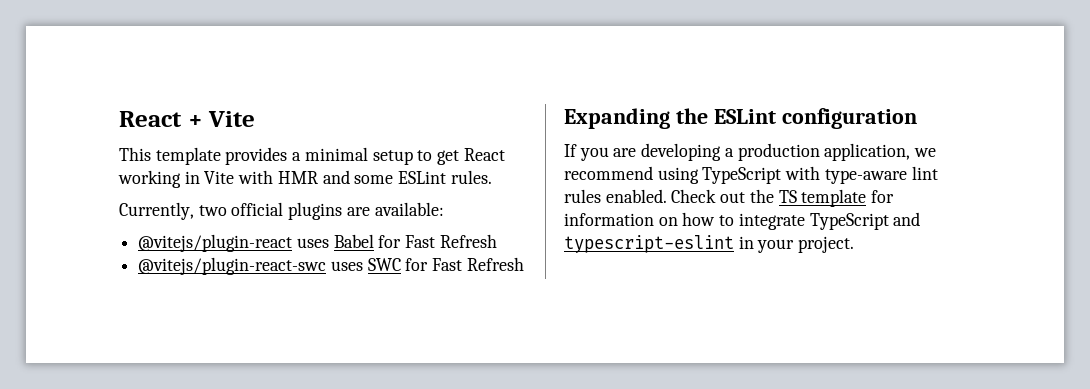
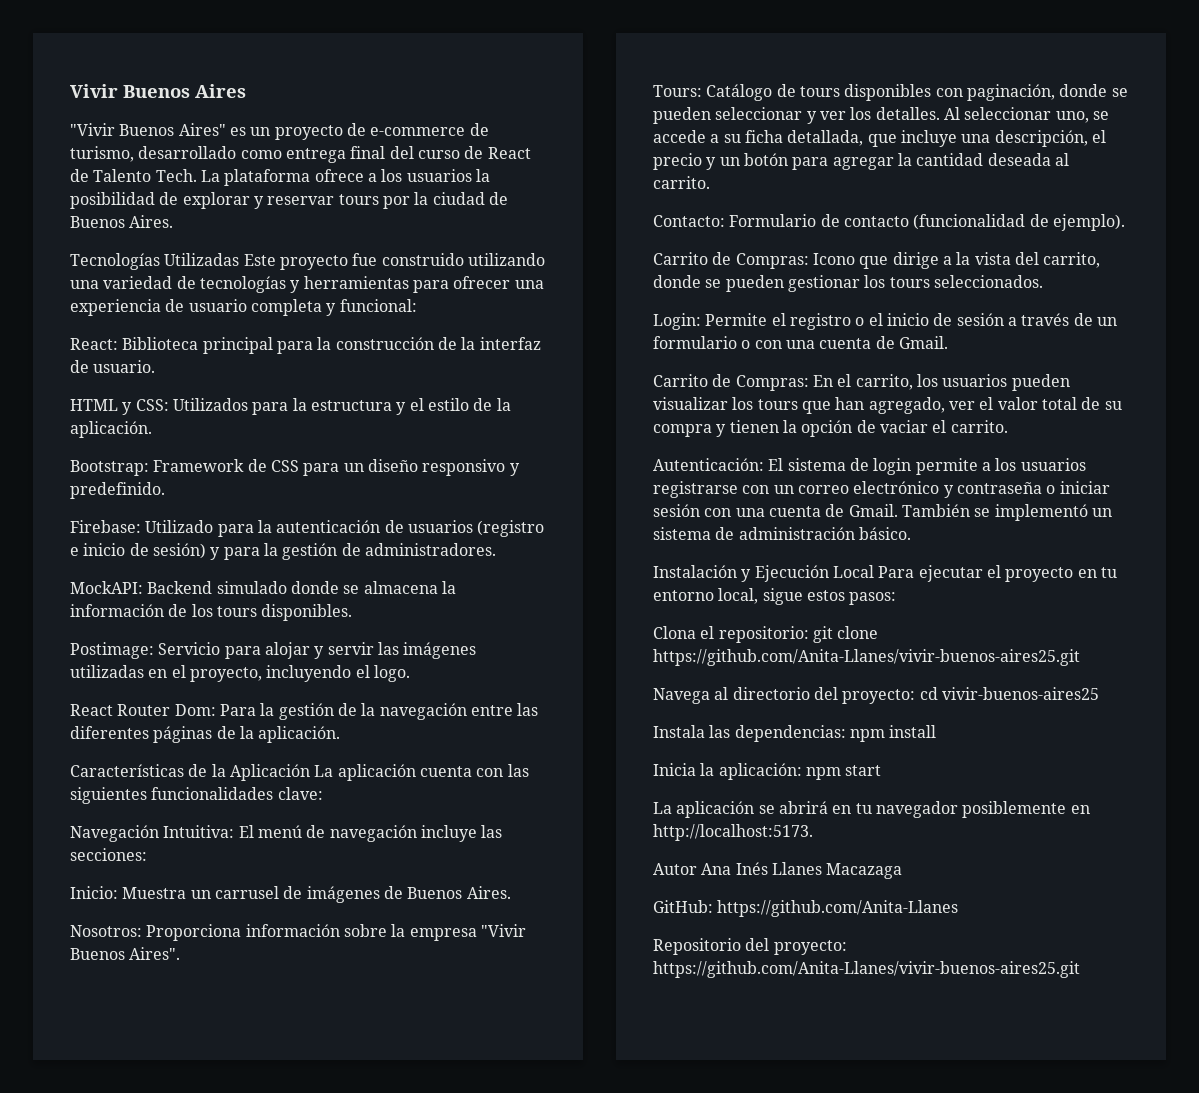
- React + Vite
- This template provides a minimal setup to get React working in Vite with HMR and some ESLint rules.
- Currently, two official plugins are available:
- @vitejs/plugin-react uses Babel for Fast Refresh
- @vitejs/plugin-react-swc uses SWC for Fast Refresh
- Expanding the ESLint configuration
- If you are developing a production application, we recommend using TypeScript with type-aware lint rules enabled. Check out the TS template for information on how to integrate TypeScript and typescript-eslint in your project.
+ Vivir Buenos Aires
+ "Vivir Buenos Aires" es un proyecto de e-commerce de turismo, desarrollado como entrega final del curso de React de Talento Tech. La plataforma ofrece a los usuarios la posibilidad de explorar y reservar tours por la ciudad de Buenos Aires.
+ Tecnologías Utilizadas Este proyecto fue construido utilizando una variedad de tecnologías y herramientas para ofrecer una experiencia de usuario completa y funcional:
+ React: Biblioteca principal para la construcción de la interfaz de usuario.
+ HTML y CSS: Utilizados para la estructura y el estilo de la aplicación.
+ Bootstrap: Framework de CSS para un diseño responsivo y predefinido.
+ Firebase: Utilizado para la autenticación de usuarios (registro e inicio de sesión) y para la gestión de administradores.
+ MockAPI: Backend simulado donde se almacena la información de los tours disponibles.
+ Postimage: Servicio para alojar y servir las imágenes utilizadas en el proyecto, incluyendo el logo.
+ React Router Dom: Para la gestión de la navegación entre las diferentes páginas de la aplicación.
+ Características de la Aplicación La aplicación cuenta con las siguientes funcionalidades clave:
+ Navegación Intuitiva: El menú de navegación incluye las secciones:
+ Inicio: Muestra un carrusel de imágenes de Buenos Aires.
+ Nosotros: Proporciona información sobre la empresa "Vivir Buenos Aires".
+ Tours: Catálogo de tours disponibles con paginación, donde se pueden seleccionar y ver los detalles. Al seleccionar uno, se accede a su ficha detallada, que incluye una descripción, el precio y un botón para agregar la cantidad deseada al carrito.
+ Contacto: Formulario de contacto (funcionalidad de ejemplo).
+ Carrito de Compras: Icono que dirige a la vista del carrito, donde se pueden gestionar los tours seleccionados.
+ Login: Permite el registro o el inicio de sesión a través de un formulario o con una cuenta de Gmail.
+ Carrito de Compras: En el carrito, los usuarios pueden visualizar los tours que han agregado, ver el valor total de su compra y tienen la opción de vaciar el carrito.
+ Autenticación: El sistema de login permite a los usuarios registrarse con un correo electrónico y contraseña o iniciar sesión con una cuenta de Gmail. También se implementó un sistema de administración básico.
+ Instalación y Ejecución Local Para ejecutar el proyecto en tu entorno local, sigue estos pasos:
+ Clona el repositorio: git clone https://github.com/Anita-Llanes/vivir-buenos-aires25.git
+ Navega al directorio del proyecto: cd vivir-buenos-aires25
+ Instala las dependencias: npm install
+ Inicia la aplicación: npm start
+ La aplicación se abrirá en tu navegador posiblemente en http://localhost:5173.
+ Autor Ana Inés Llanes Macazaga
+ GitHub: https://github.com/Anita-Llanes
+ Repositorio del proyecto: https://github.com/Anita-Llanes/vivir-buenos-aires25.git

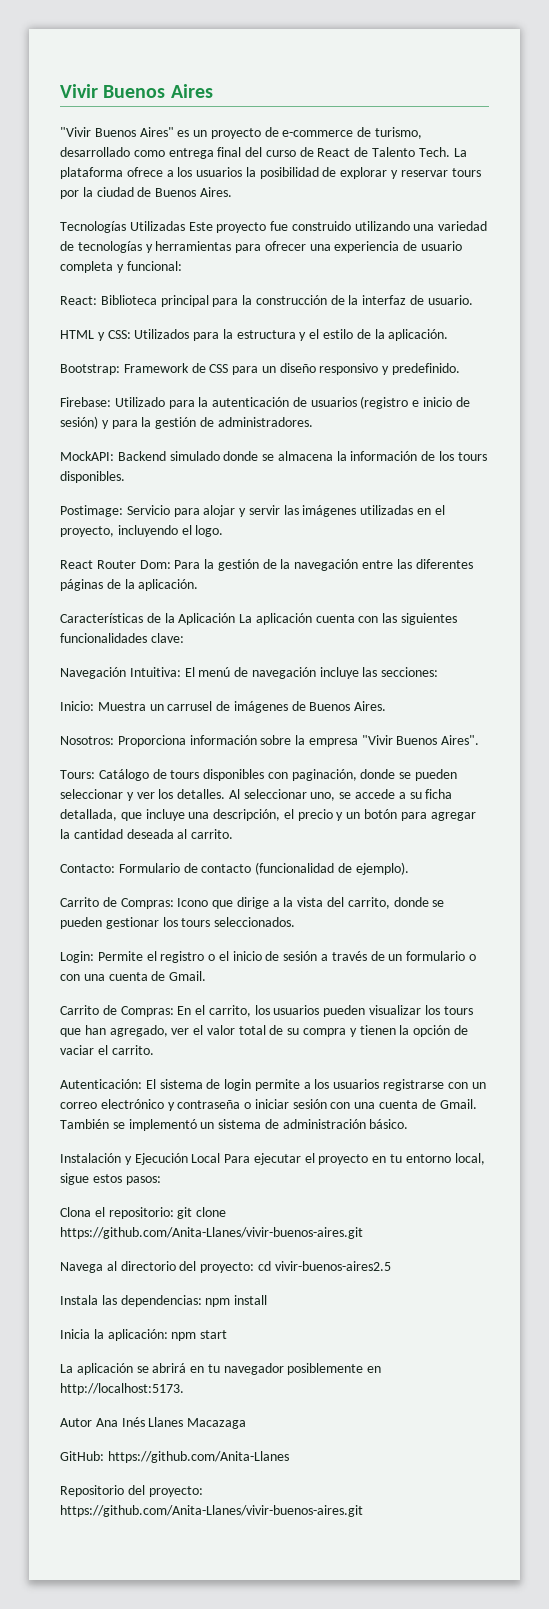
- Clona el repositorio: git clone https://github.com/Anita-Llanes/vivir-buenos-aires25.git
+ Clona el repositorio: git clone https://github.com/Anita-Llanes/vivir-buenos-aires.git
- Navega al directorio del proyecto: cd vivir-buenos-aires25
+ Navega al directorio del proyecto: cd vivir-buenos-aires2.5
- Repositorio del proyecto: https://github.com/Anita-Llanes/vivir-buenos-aires25.git
+ Repositorio del proyecto: https://github.com/Anita-Llanes/vivir-buenos-aires.git

